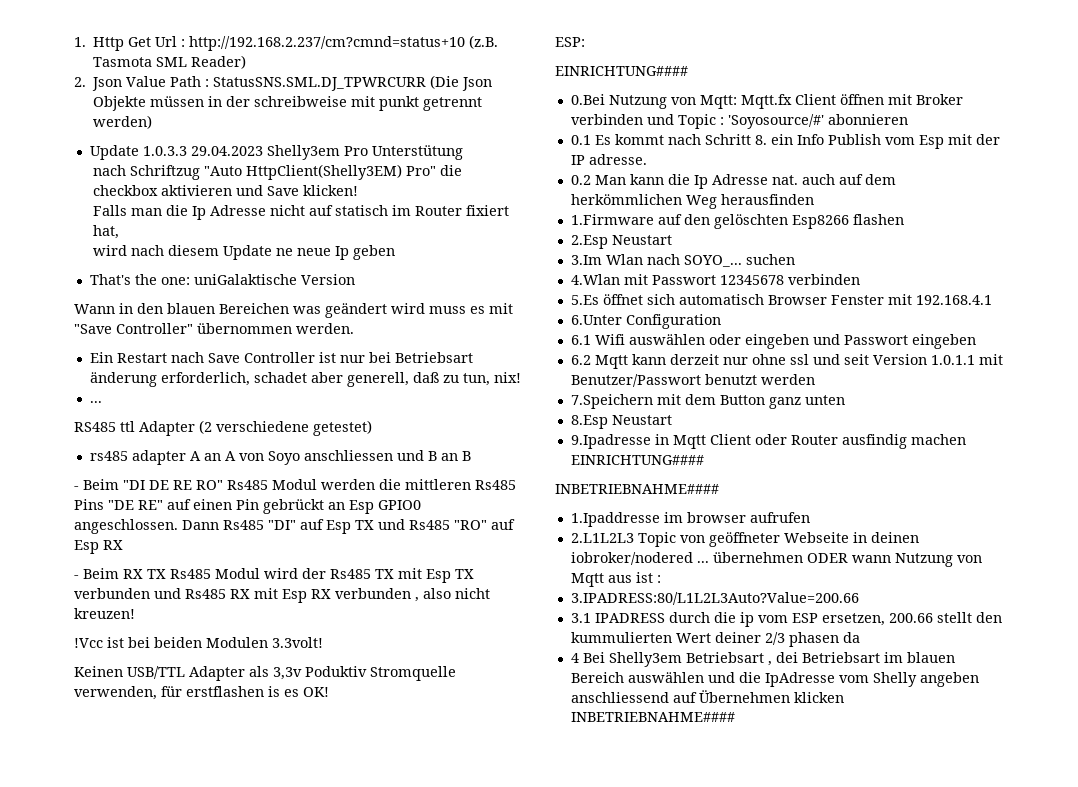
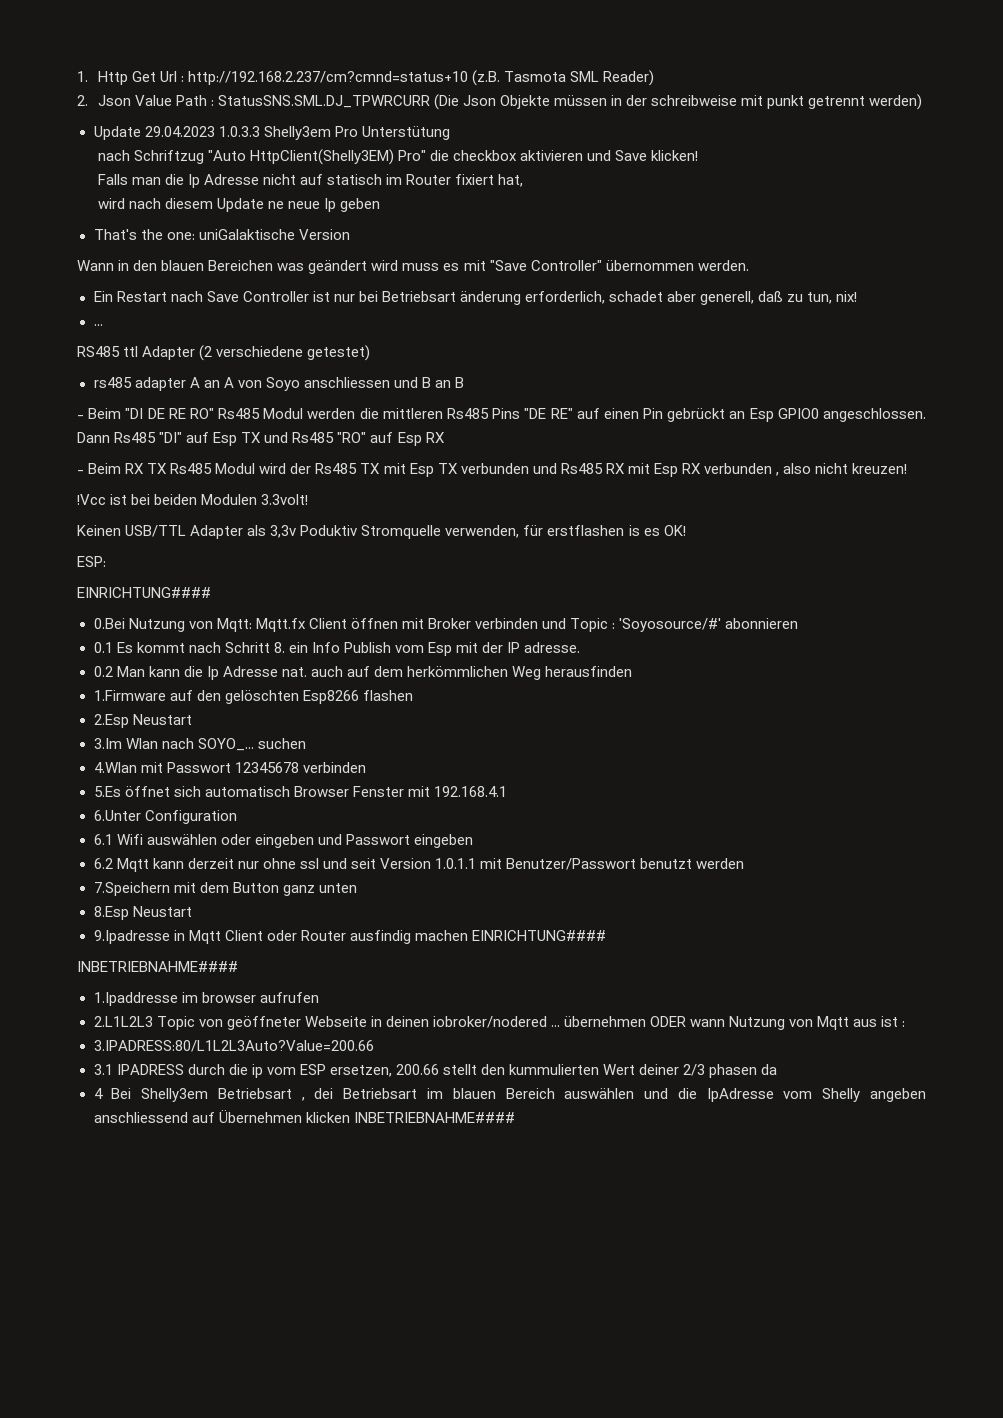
- Update 1.0.3.3 29.04.2023 Shelly3em Pro Unterstütung
+ Update 29.04.2023 1.0.3.3 Shelly3em Pro Unterstütung

